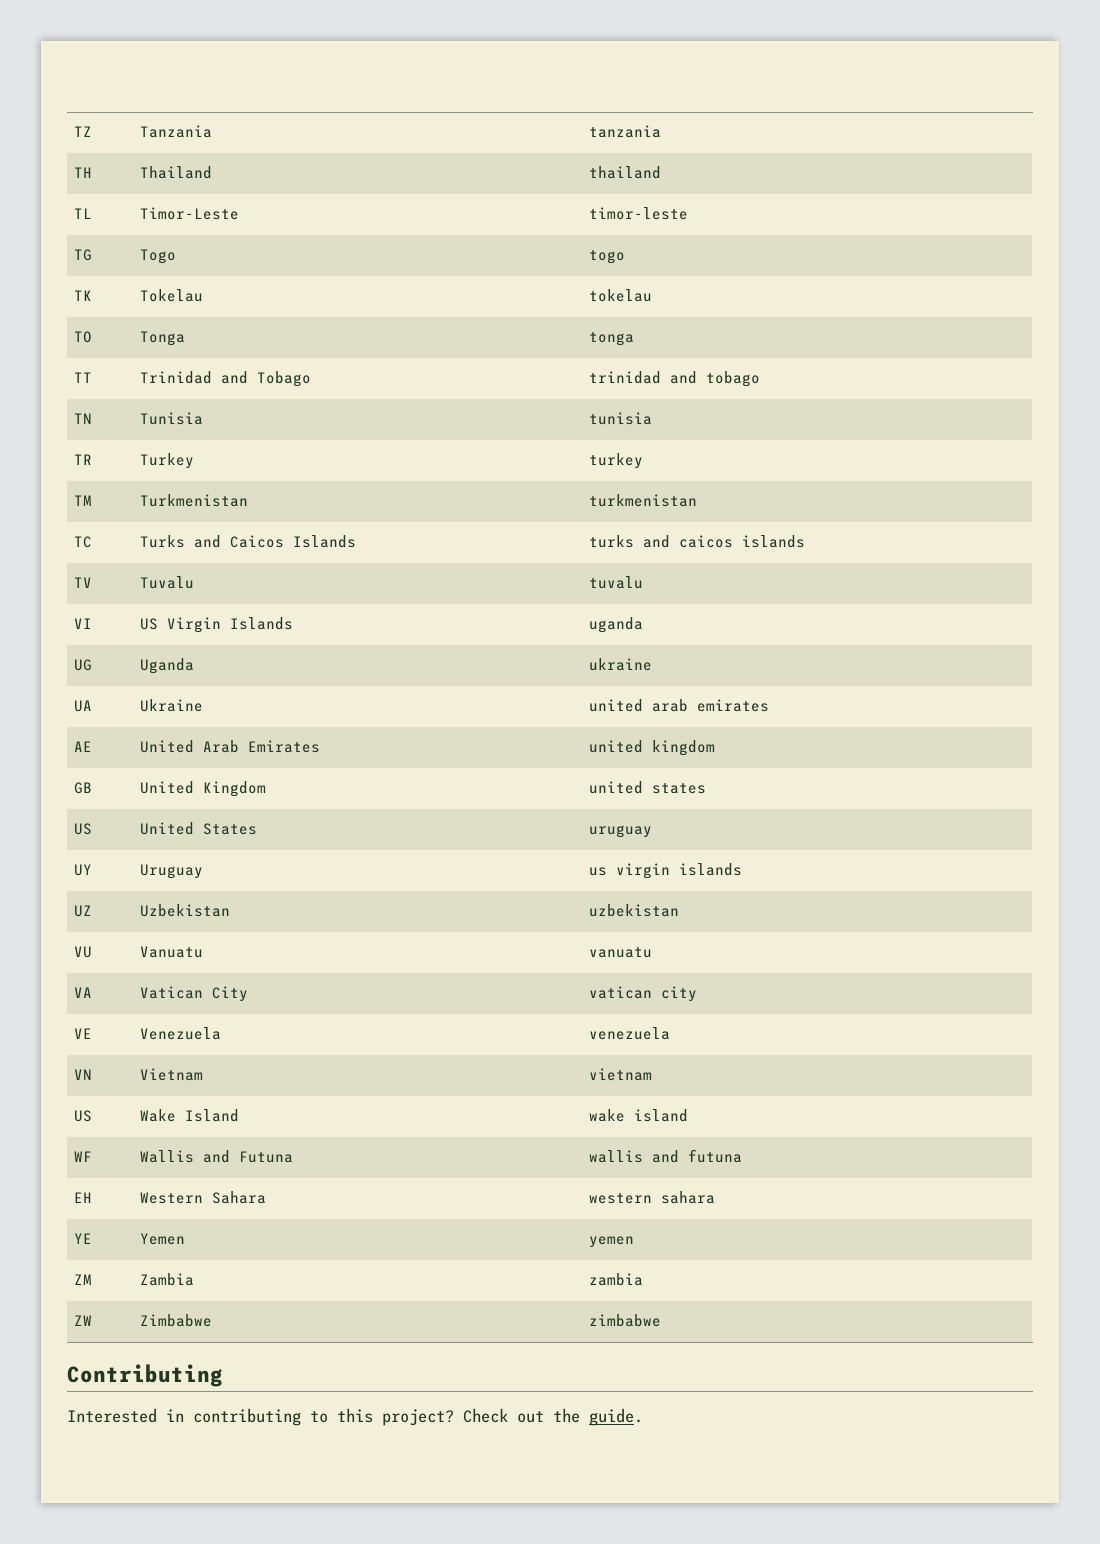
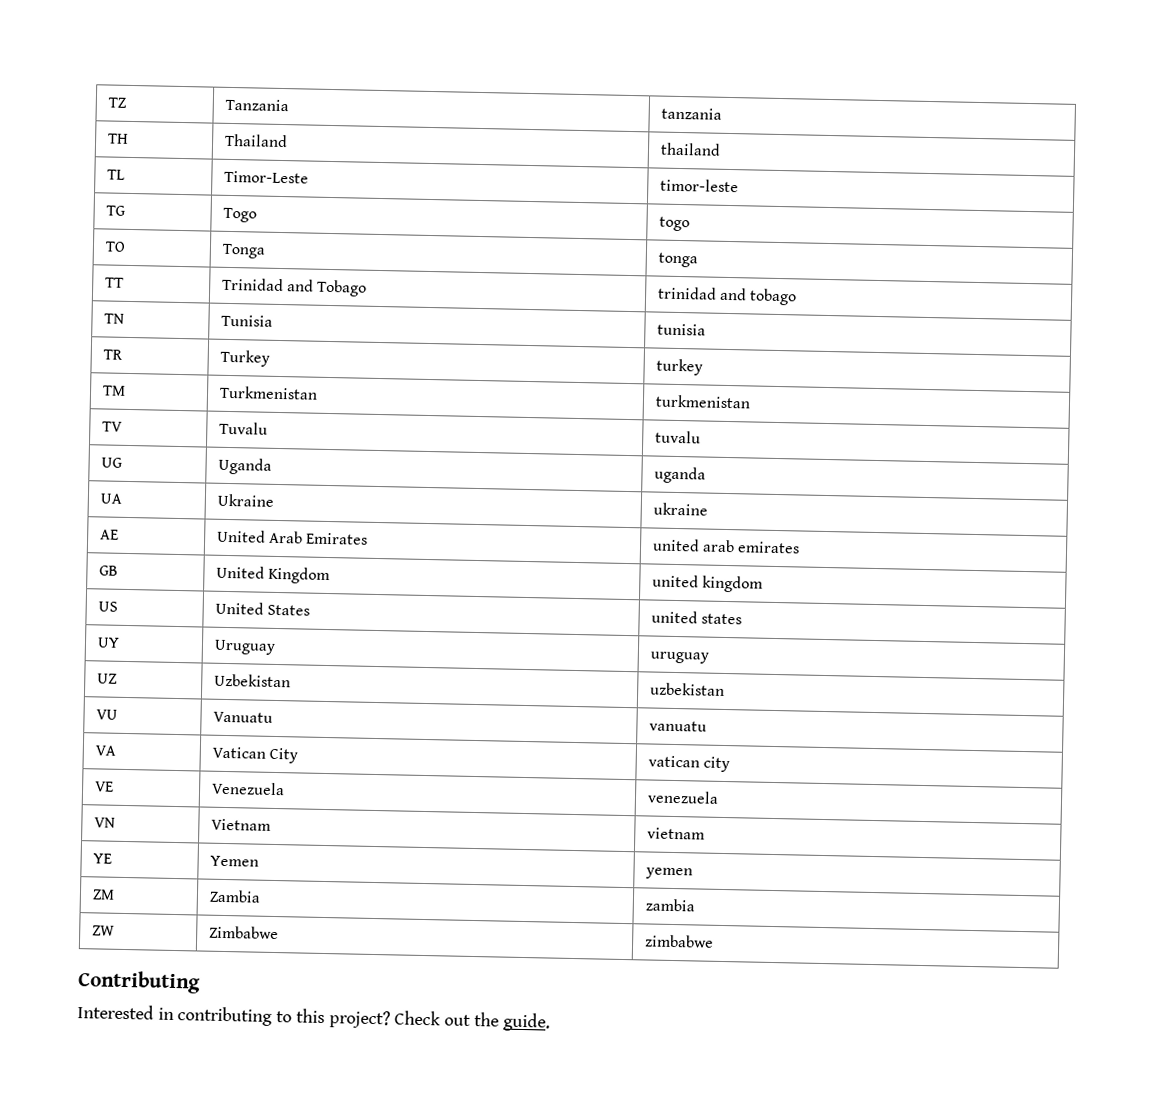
- TK | Tokelau | tokelau
- TC | Turks and Caicos Islands | turks and caicos islands
  TV | Tuvalu | tuvalu
- VI | US Virgin Islands | uganda
- UG | Uganda | ukraine
+ UG | Uganda | uganda
- UA | Ukraine | united arab emirates
+ UA | Ukraine | ukraine
- AE | United Arab Emirates | united kingdom
+ AE | United Arab Emirates | united arab emirates
- GB | United Kingdom | united states
+ GB | United Kingdom | united kingdom
- US | United States | uruguay
+ US | United States | united states
- UY | Uruguay | us virgin islands
+ UY | Uruguay | uruguay
- US | Wake Island | wake island
- WF | Wallis and Futuna | wallis and futuna
- EH | Western Sahara | western sahara

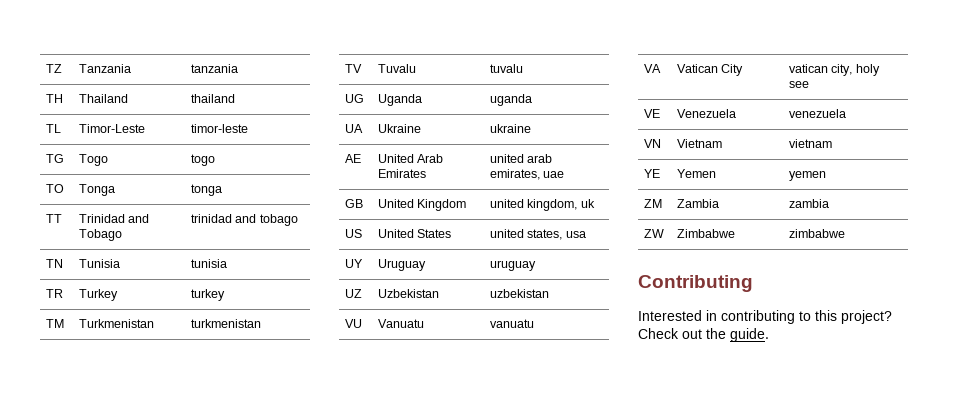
- AE | United Arab Emirates | united arab emirates
+ AE | United Arab Emirates | united arab emirates, uae
- GB | United Kingdom | united kingdom
+ GB | United Kingdom | united kingdom, uk
- US | United States | united states
+ US | United States | united states, usa
- VA | Vatican City | vatican city
+ VA | Vatican City | vatican city, holy see

